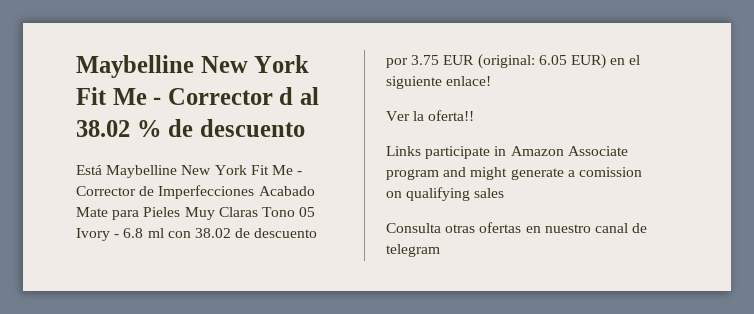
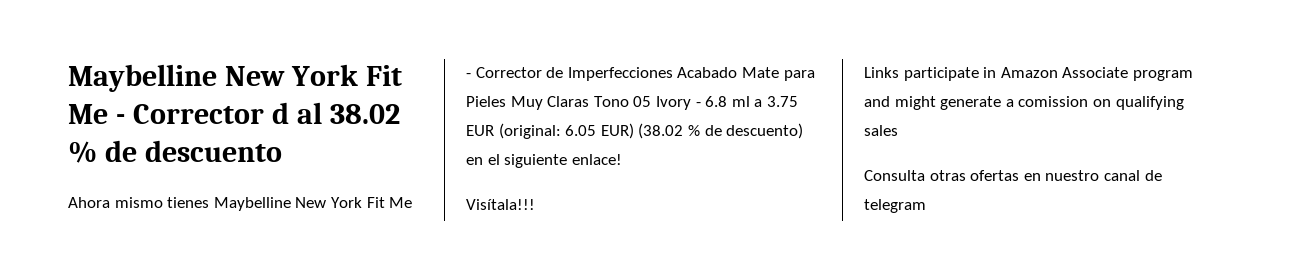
- Está Maybelline New York Fit Me - Corrector de Imperfecciones Acabado Mate para Pieles Muy Claras Tono 05 Ivory - 6.8 ml con 38.02 de descuento por 3.75 EUR (original: 6.05 EUR) en el siguiente enlace!
+ Ahora mismo tienes Maybelline New York Fit Me - Corrector de Imperfecciones Acabado Mate para Pieles Muy Claras Tono 05 Ivory - 6.8 ml a 3.75 EUR (original: 6.05 EUR) (38.02 % de descuento) en el siguiente enlace!
- Ver la oferta!!
+ Visítala!!!

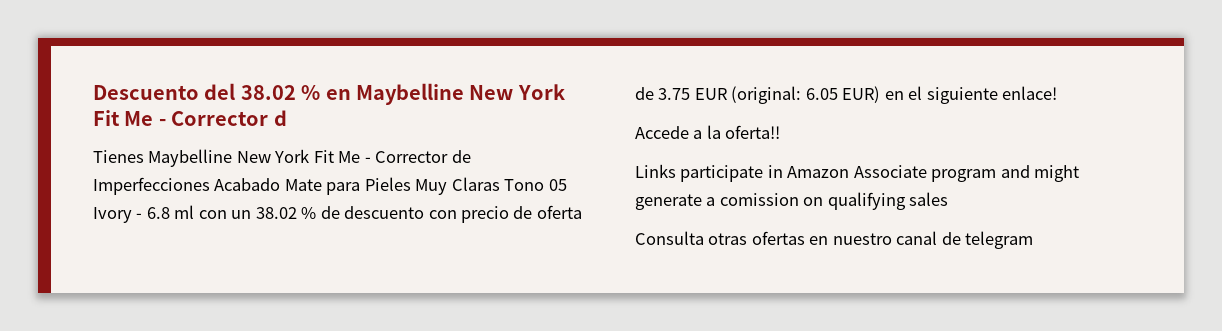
- Maybelline New York Fit Me - Corrector d al 38.02 % de descuento
- Ahora mismo tienes Maybelline New York Fit Me - Corrector de Imperfecciones Acabado Mate para Pieles Muy Claras Tono 05 Ivory - 6.8 ml a 3.75 EUR (original: 6.05 EUR) (38.02 % de descuento) en el siguiente enlace!
+ Descuento del 38.02 % en Maybelline New York Fit Me - Corrector d
+ Tienes Maybelline New York Fit Me - Corrector de Imperfecciones Acabado Mate para Pieles Muy Claras Tono 05 Ivory - 6.8 ml con un 38.02 % de descuento con precio de oferta de 3.75 EUR (original: 6.05 EUR) en el siguiente enlace!
- Visítala!!!
+ Accede a la oferta!!

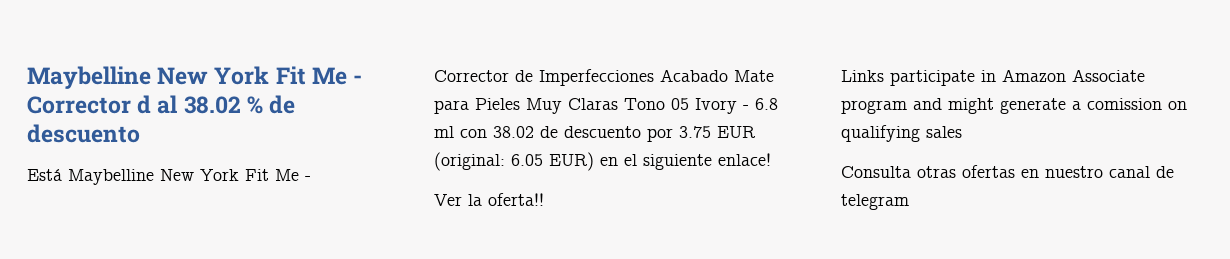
- Descuento del 38.02 % en Maybelline New York Fit Me - Corrector d
- Tienes Maybelline New York Fit Me - Corrector de Imperfecciones Acabado Mate para Pieles Muy Claras Tono 05 Ivory - 6.8 ml con un 38.02 % de descuento con precio de oferta de 3.75 EUR (original: 6.05 EUR) en el siguiente enlace!
+ Maybelline New York Fit Me - Corrector d al 38.02 % de descuento
+ Está Maybelline New York Fit Me - Corrector de Imperfecciones Acabado Mate para Pieles Muy Claras Tono 05 Ivory - 6.8 ml con 38.02 de descuento por 3.75 EUR (original: 6.05 EUR) en el siguiente enlace!
- Accede a la oferta!!
+ Ver la oferta!!

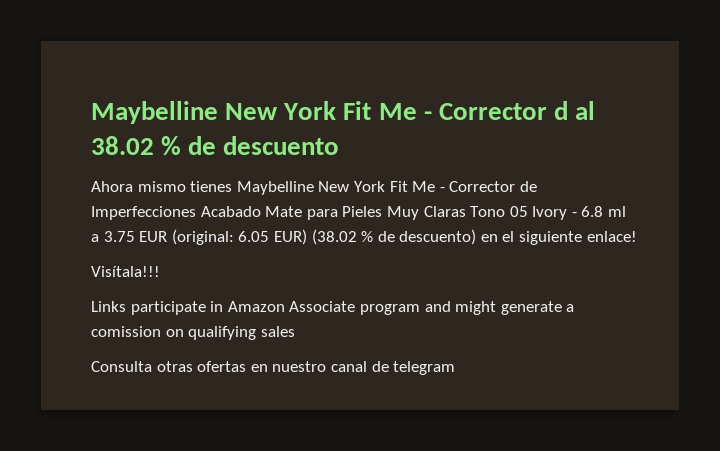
- Está Maybelline New York Fit Me - Corrector de Imperfecciones Acabado Mate para Pieles Muy Claras Tono 05 Ivory - 6.8 ml con 38.02 de descuento por 3.75 EUR (original: 6.05 EUR) en el siguiente enlace!
+ Ahora mismo tienes Maybelline New York Fit Me - Corrector de Imperfecciones Acabado Mate para Pieles Muy Claras Tono 05 Ivory - 6.8 ml a 3.75 EUR (original: 6.05 EUR) (38.02 % de descuento) en el siguiente enlace!
- Ver la oferta!!
+ Visítala!!!

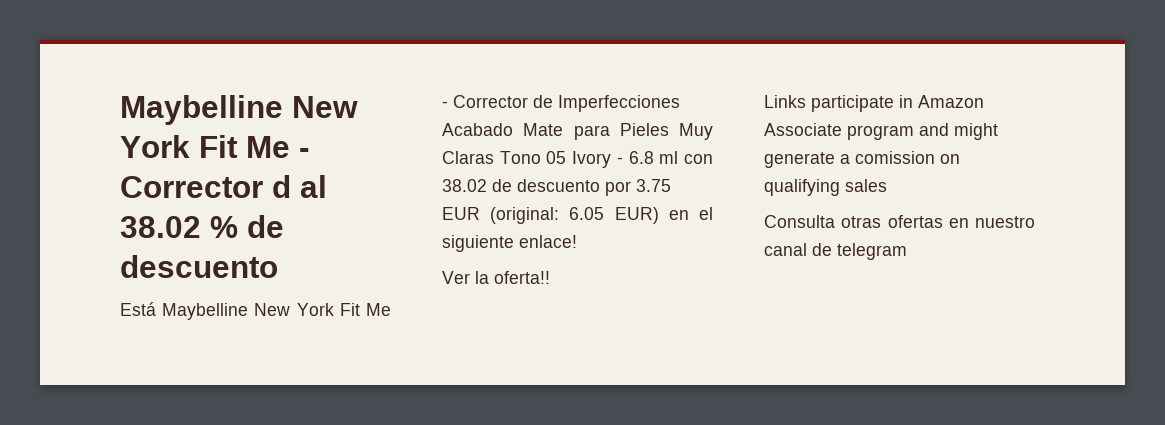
- Ahora mismo tienes Maybelline New York Fit Me - Corrector de Imperfecciones Acabado Mate para Pieles Muy Claras Tono 05 Ivory - 6.8 ml a 3.75 EUR (original: 6.05 EUR) (38.02 % de descuento) en el siguiente enlace!
+ Está Maybelline New York Fit Me - Corrector de Imperfecciones Acabado Mate para Pieles Muy Claras Tono 05 Ivory - 6.8 ml con 38.02 de descuento por 3.75 EUR (original: 6.05 EUR) en el siguiente enlace!
- Visítala!!!
+ Ver la oferta!!

